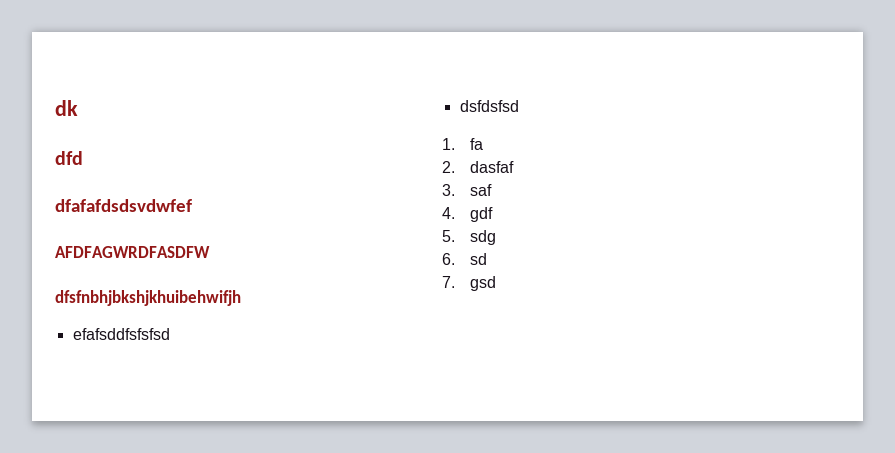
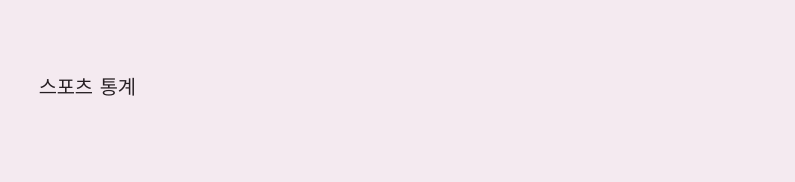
- dk
- dfd
- dfafafdsdsvdwfef
- AFDFAGWRDFASDFW
- dfsfnbhjbkshjkhuibehwifjh
- efafsddfsfsfsd
- dsfdsfsd
- 1. fa
- 2. dasfaf
- 3. saf
- 4. gdf
- 5. sdg
- 6. sd
- 7. gsd
+ 스포츠 통계

